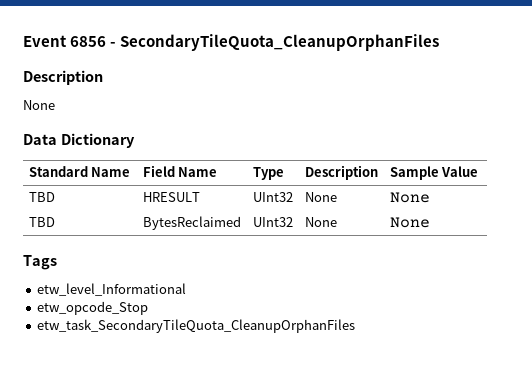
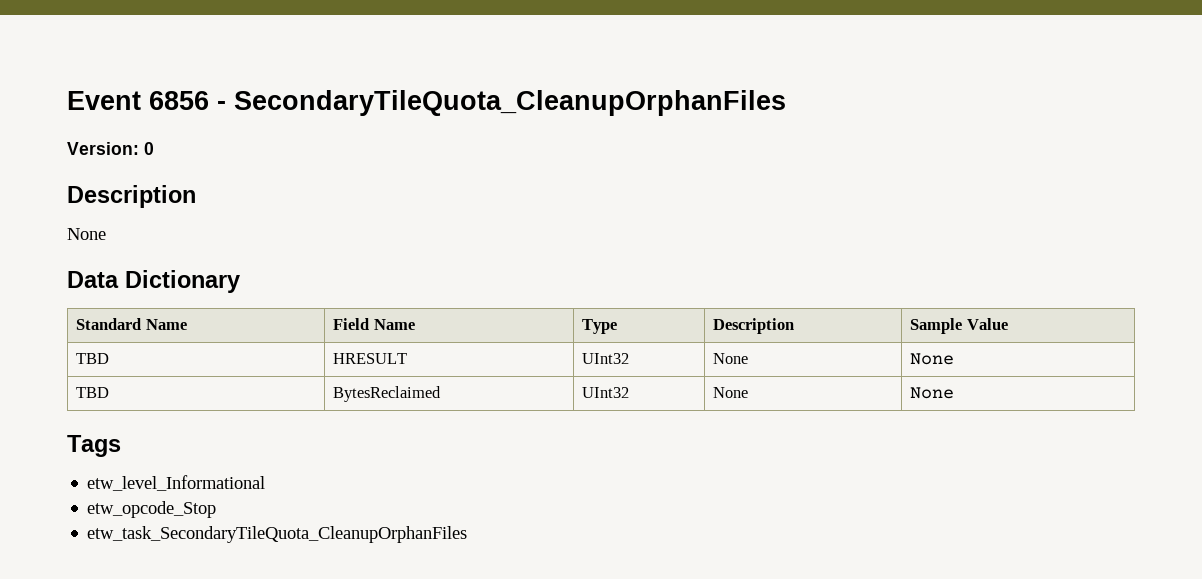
+ Version: 0

